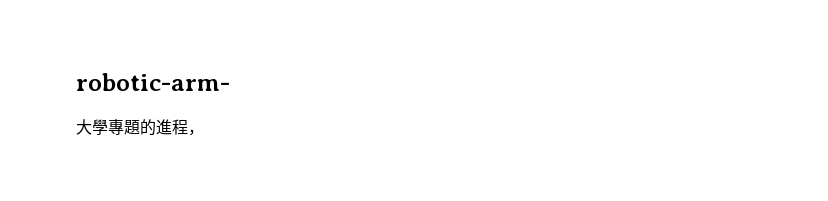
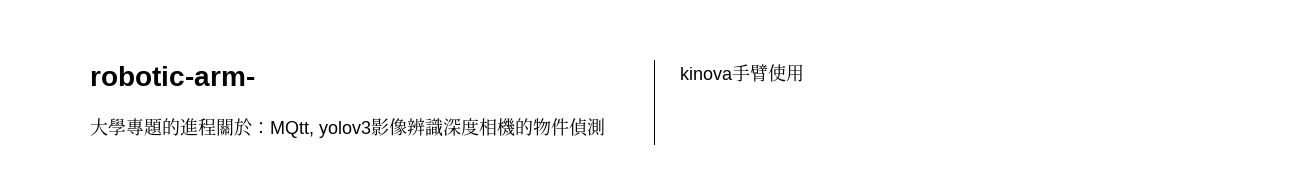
- 大學專題的進程，
+ 大學專題的進程關於：MQtt, yolov3影像辨識深度相機的物件偵測kinova手臂使用

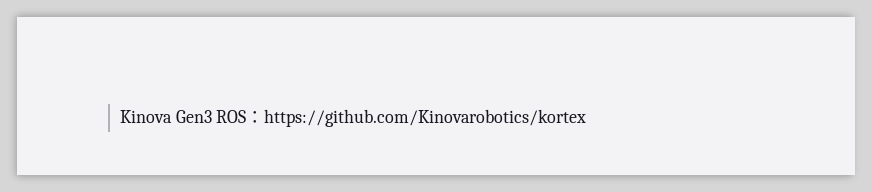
- robotic-arm-
- 大學專題的進程關於：MQtt, yolov3影像辨識深度相機的物件偵測kinova手臂使用
+ Kinova Gen3 ROS：https://github.com/Kinovarobotics/kortex

